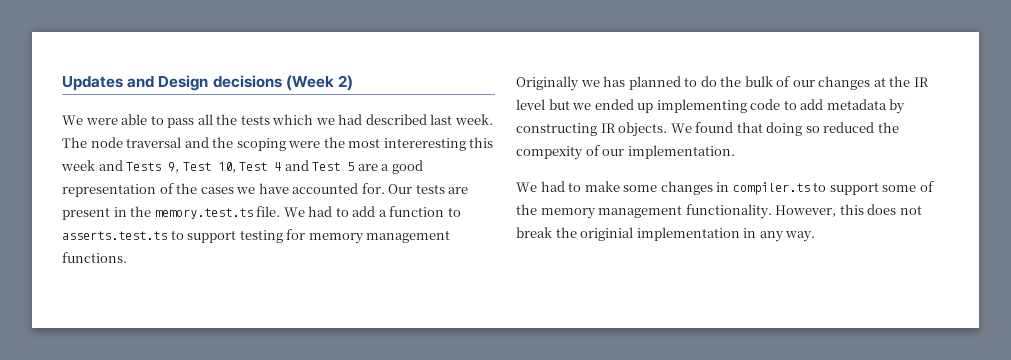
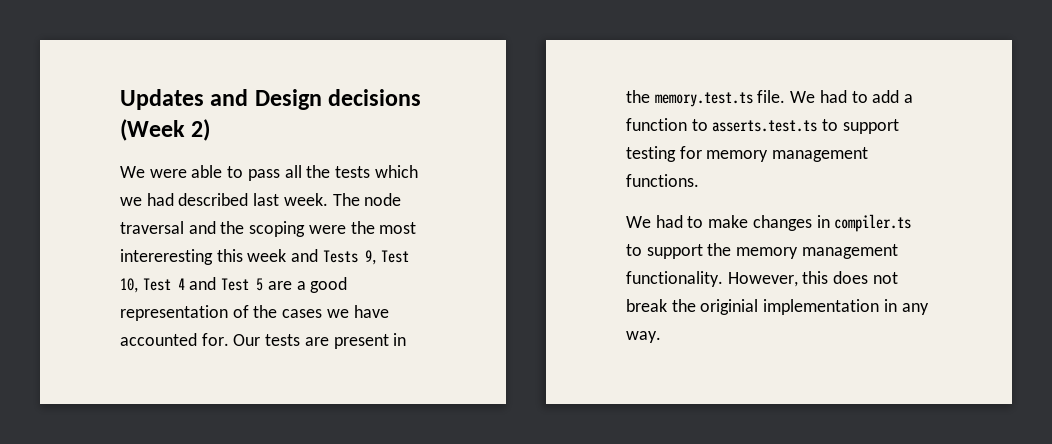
- Originally we has planned to do the bulk of our changes at the IR level but we ended up implementing code to add metadata by constructing IR objects. We found that doing so reduced the compexity of our implementation.
- We had to make some changes in compiler.ts to support some of the memory management functionality.
+ We had to make changes in compiler.ts to support the memory management functionality.

